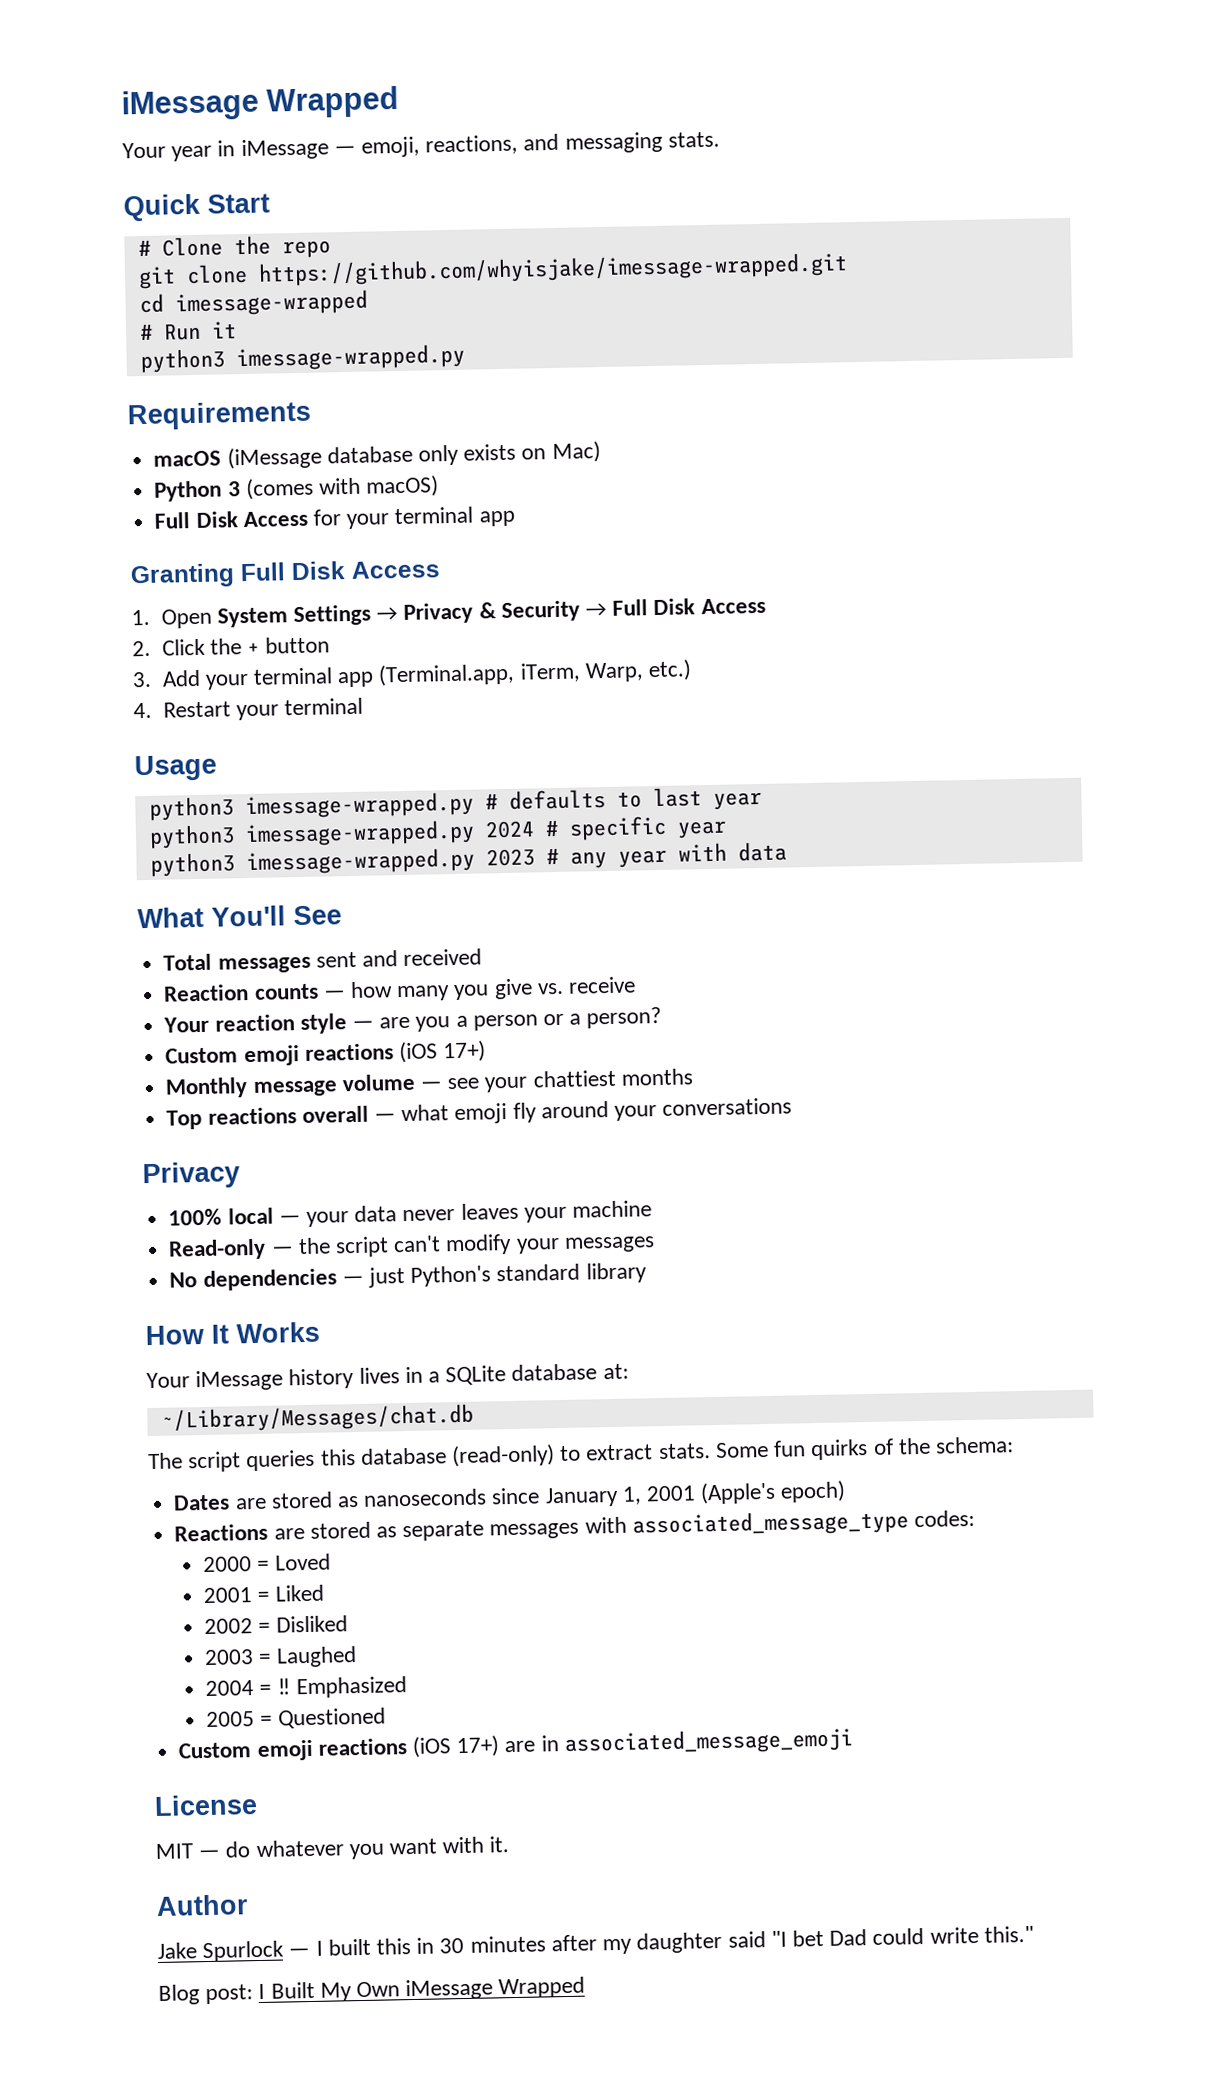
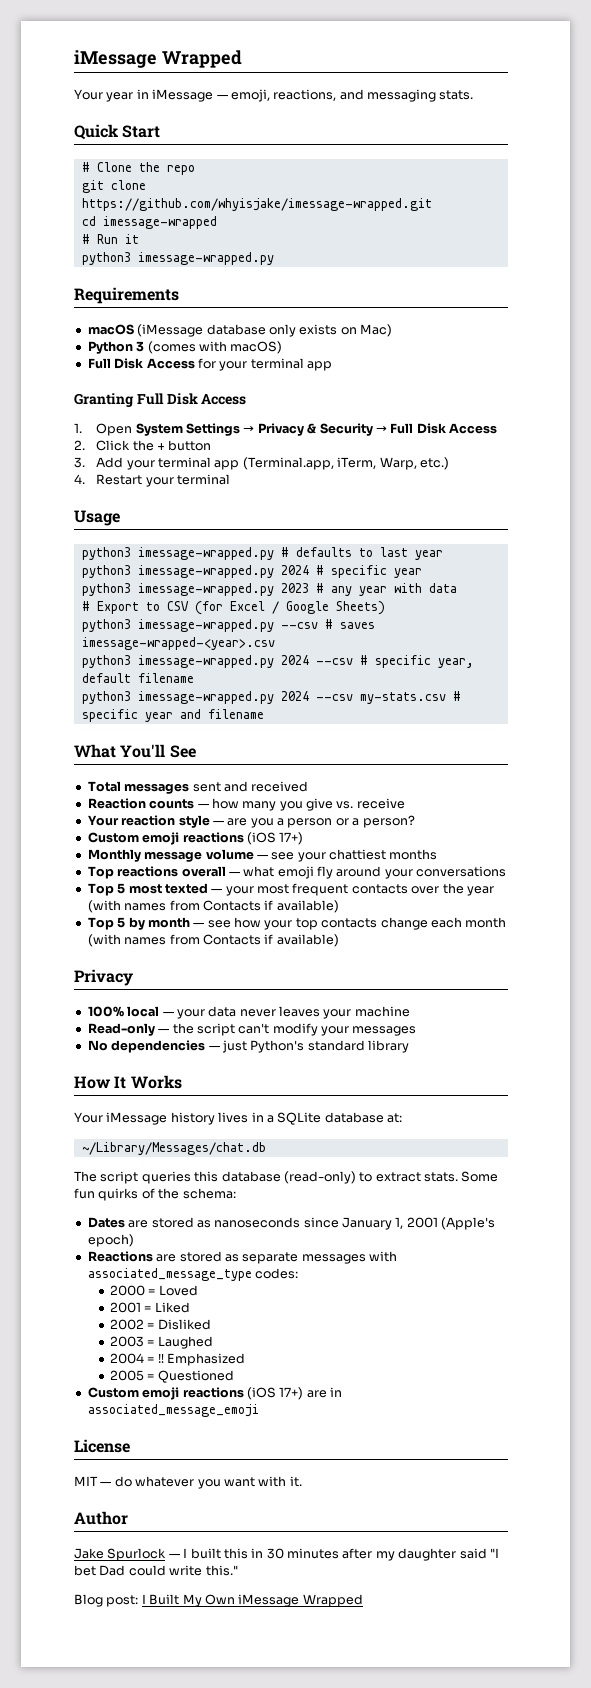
+ # Export to CSV (for Excel / Google Sheets)
+ python3 imessage-wrapped.py --csv # saves imessage-wrapped-<year>.csv
+ python3 imessage-wrapped.py 2024 --csv # specific year, default filename
+ python3 imessage-wrapped.py 2024 --csv my-stats.csv # specific year and filename
+ Top 5 most texted — your most frequent contacts over the year (with names from Contacts if available)
+ Top 5 by month — see how your top contacts change each month (with names from Contacts if available)

